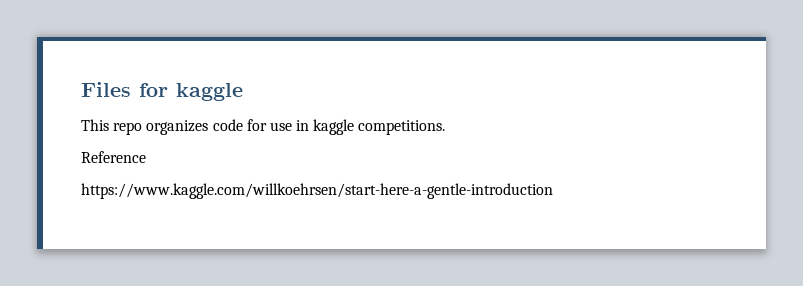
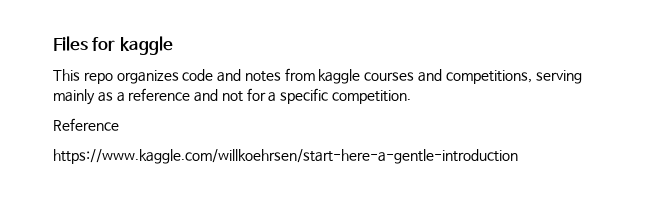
- This repo organizes code for use in kaggle competitions.
+ This repo organizes code and notes from kaggle courses and competitions, serving mainly as a reference and not for a specific competition.

